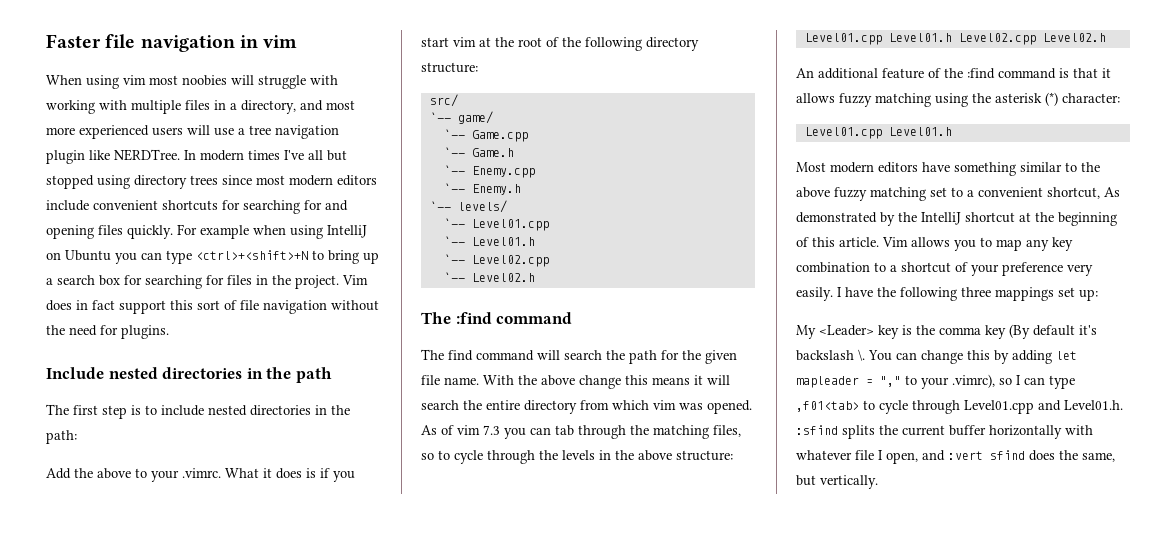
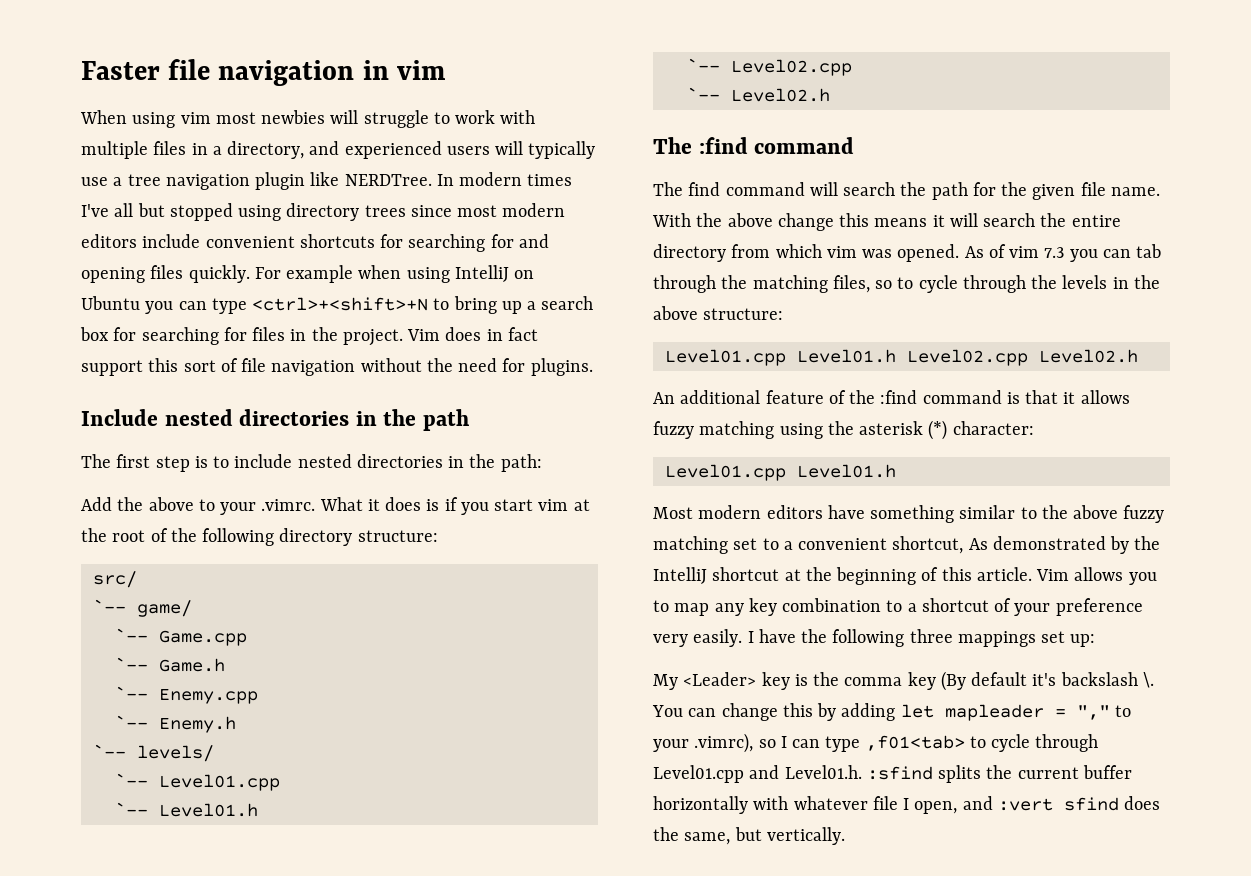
- When using vim most noobies will struggle with working with multiple files in a directory, and most more experienced users will use a tree navigation plugin like NERDTree.
+ When using vim most newbies will struggle to work with multiple files in a directory, and experienced users will typically use a tree navigation plugin like NERDTree.

